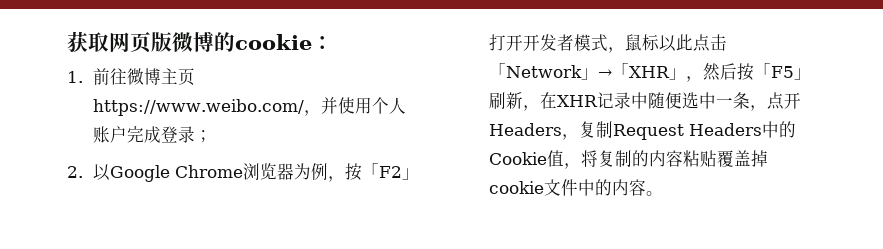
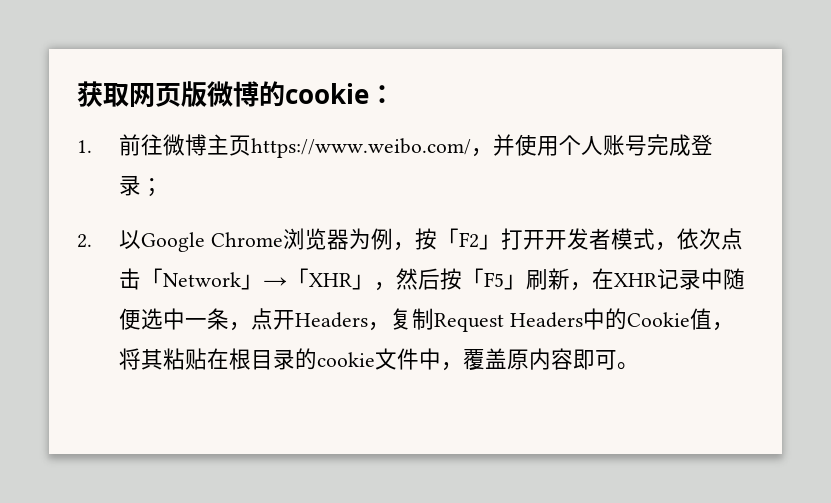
- 1.前往微博主页https://www.weibo.com/，并使用个人账户完成登录；
+ 1.前往微博主页https://www.weibo.com/，并使用个人账号完成登录；
- 2.以Google Chrome浏览器为例，按「F2」打开开发者模式，鼠标以此点击「Network」→「XHR」，然后按「F5」刷新，在XHR记录中随便选中一条，点开Headers，复制Request Headers中的Cookie值，将复制的内容粘贴覆盖掉cookie文件中的内容。
+ 2.以Google Chrome浏览器为例，按「F2」打开开发者模式，依次点击「Network」→「XHR」，然后按「F5」刷新，在XHR记录中随便选中一条，点开Headers，复制Request Headers中的Cookie值，将其粘贴在根目录的cookie文件中，覆盖原内容即可。

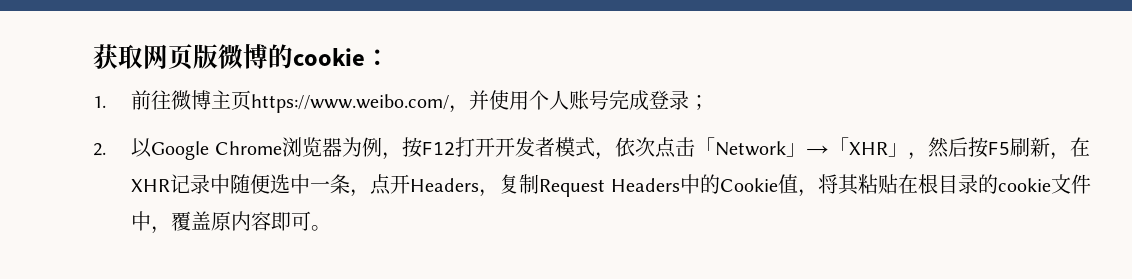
- 2.以Google Chrome浏览器为例，按「F2」打开开发者模式，依次点击「Network」→「XHR」，然后按「F5」刷新，在XHR记录中随便选中一条，点开Headers，复制Request Headers中的Cookie值，将其粘贴在根目录的cookie文件中，覆盖原内容即可。
+ 2.以Google Chrome浏览器为例，按F12打开开发者模式，依次点击「Network」→「XHR」，然后按F5刷新，在XHR记录中随便选中一条，点开Headers，复制Request Headers中的Cookie值，将其粘贴在根目录的cookie文件中，覆盖原内容即可。

